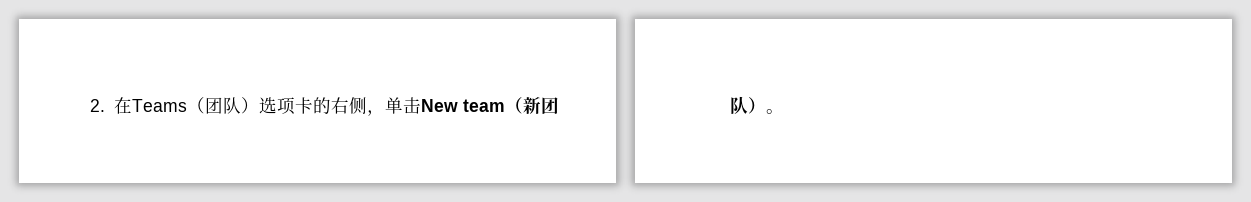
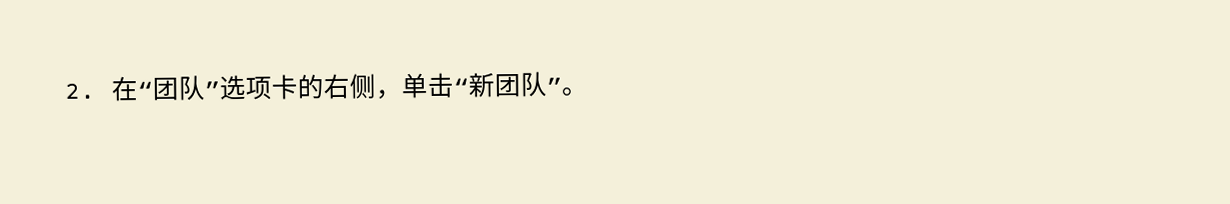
- 2.在Teams（团队）选项卡的右侧，单击New team（新团队）。
+ 2.在“团队”选项卡的右侧，单击“新团队”。

